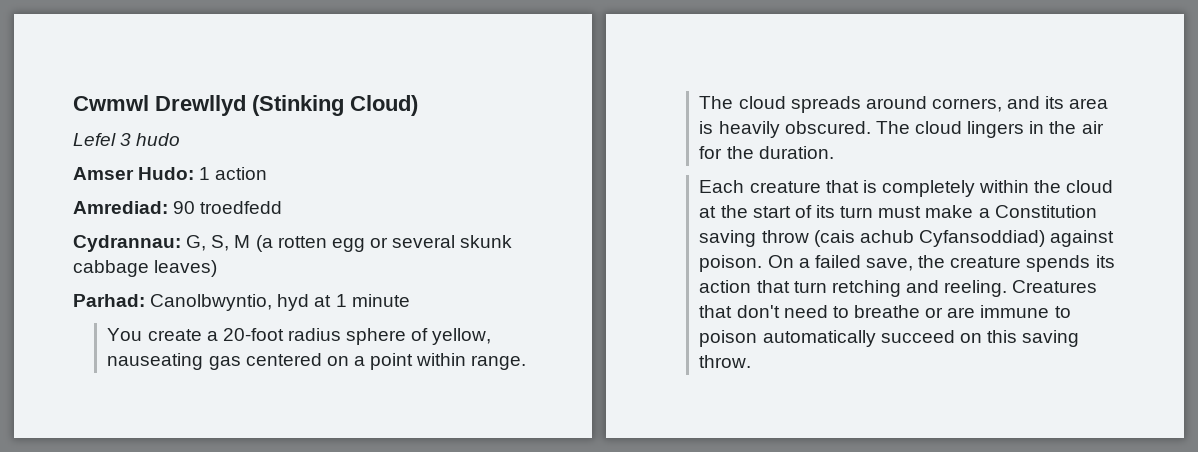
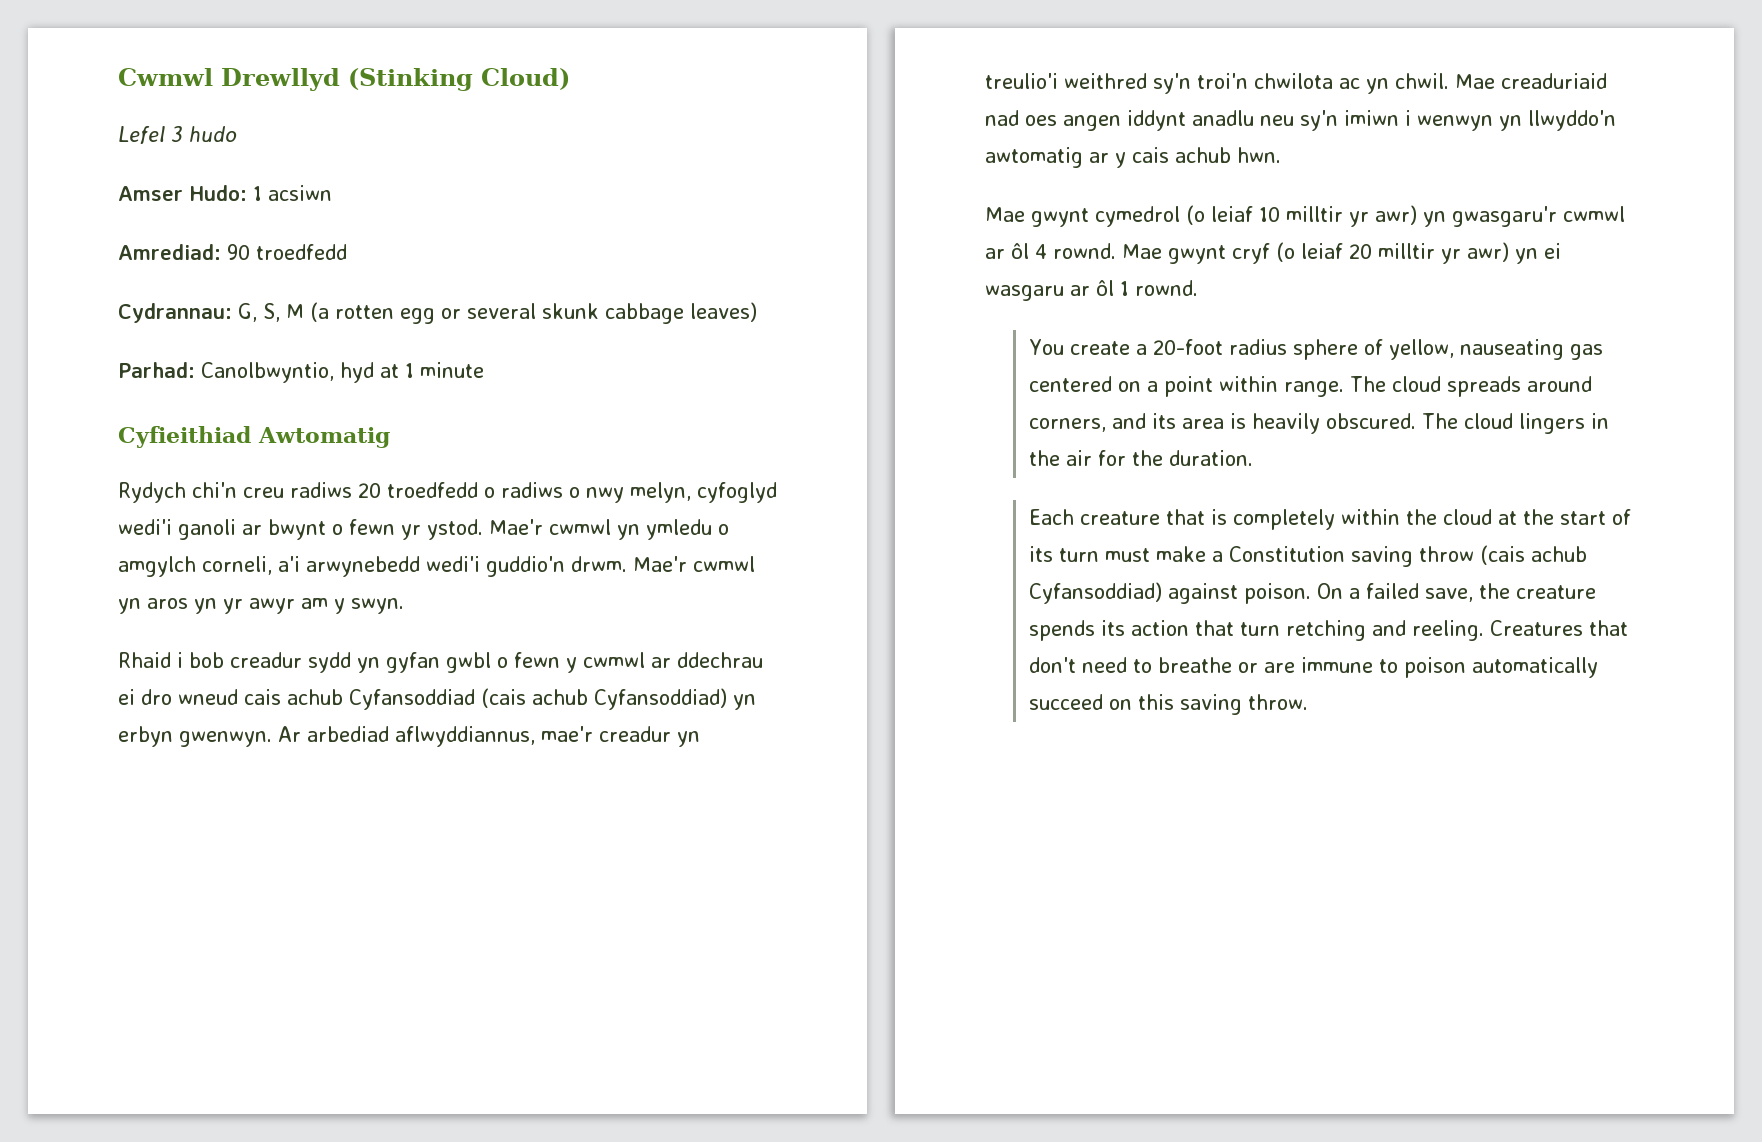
- Amser Hudo: 1 action
+ Amser Hudo: 1 acsiwn
+ Cyfieithiad Awtomatig
+ Rydych chi'n creu radiws 20 troedfedd o radiws o nwy melyn, cyfoglyd wedi'i ganoli ar bwynt o fewn yr ystod. Mae'r cwmwl yn ymledu o amgylch corneli, a'i arwynebedd wedi'i guddio'n drwm. Mae'r cwmwl yn aros yn yr awyr am y swyn.
+ Rhaid i bob creadur sydd yn gyfan gwbl o fewn y cwmwl ar ddechrau ei dro wneud cais achub Cyfansoddiad (cais achub Cyfansoddiad) yn erbyn gwenwyn. Ar arbediad aflwyddiannus, mae'r creadur yn treulio'i weithred sy'n troi'n chwilota ac yn chwil. Mae creaduriaid nad oes angen iddynt anadlu neu sy'n imiwn i wenwyn yn llwyddo'n awtomatig ar y cais achub hwn.
+ Mae gwynt cymedrol (o leiaf 10 milltir yr awr) yn gwasgaru'r cwmwl ar ôl 4 rownd. Mae gwynt cryf (o leiaf 20 milltir yr awr) yn ei wasgaru ar ôl 1 rownd.

